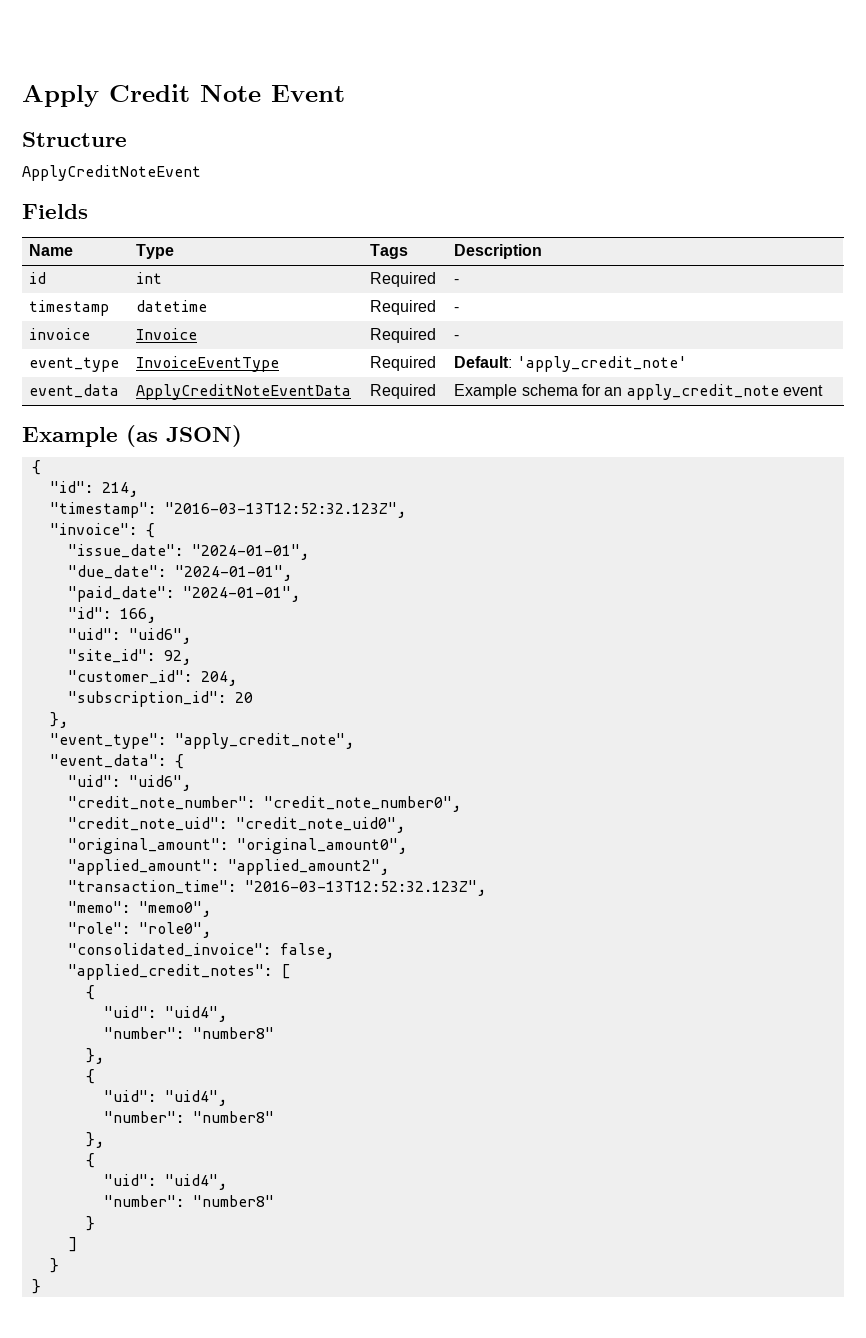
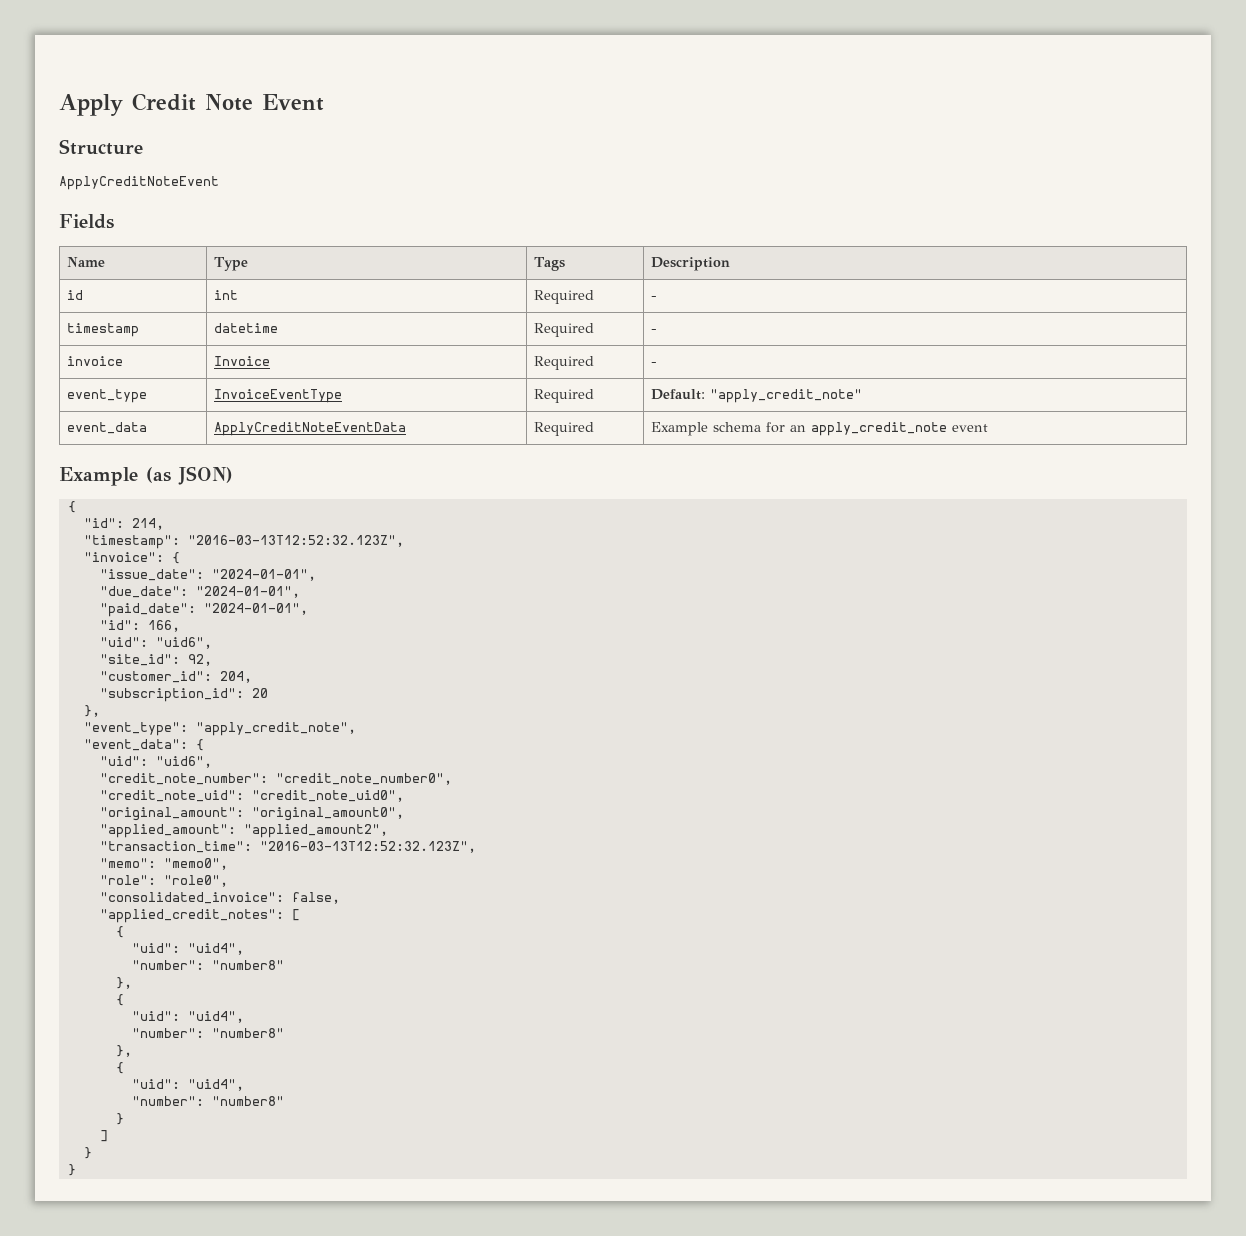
- event_type | InvoiceEventType | Required | Default: 'apply_credit_note'
+ event_type | InvoiceEventType | Required | Default: "apply_credit_note"

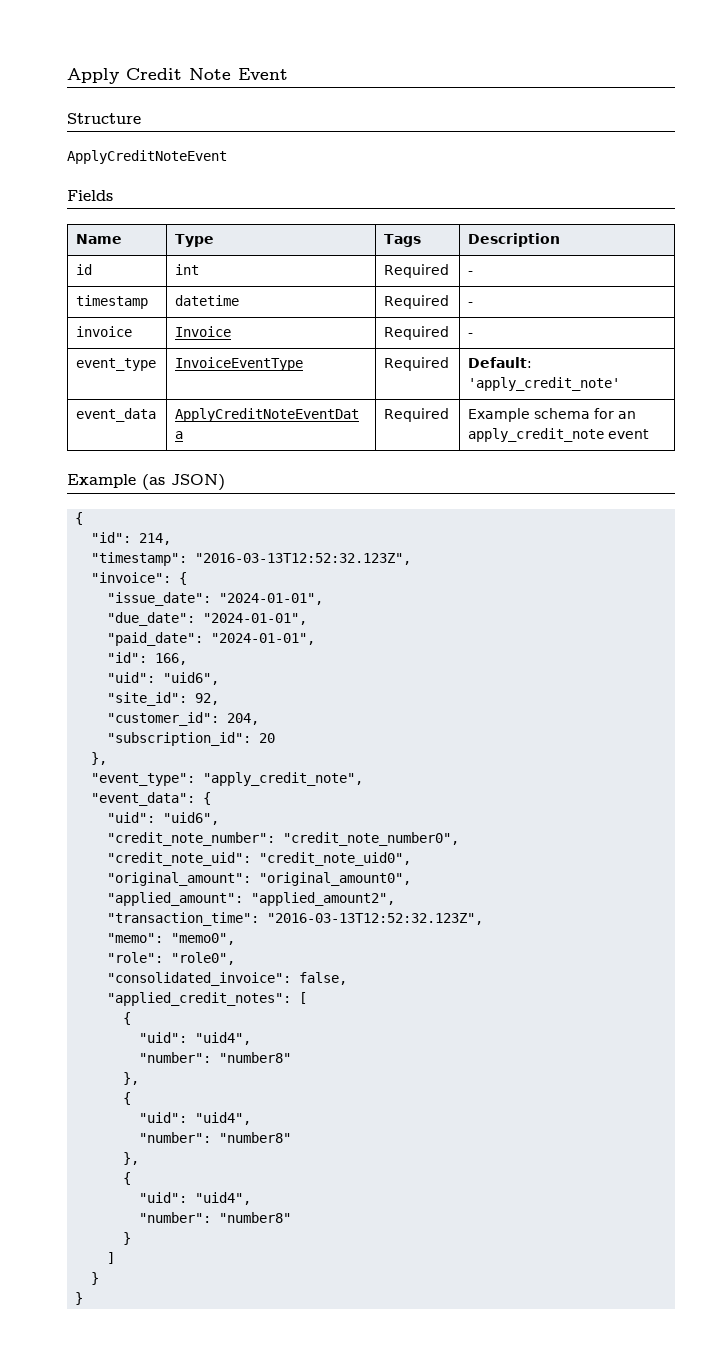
- event_type | InvoiceEventType | Required | Default: "apply_credit_note"
+ event_type | InvoiceEventType | Required | Default: 'apply_credit_note'

